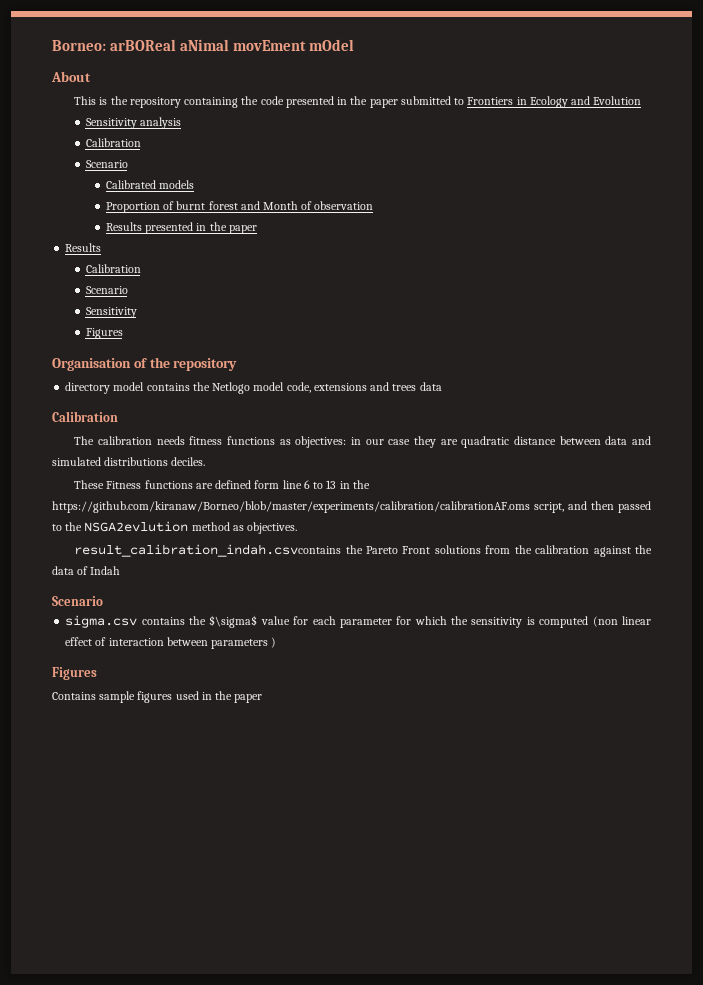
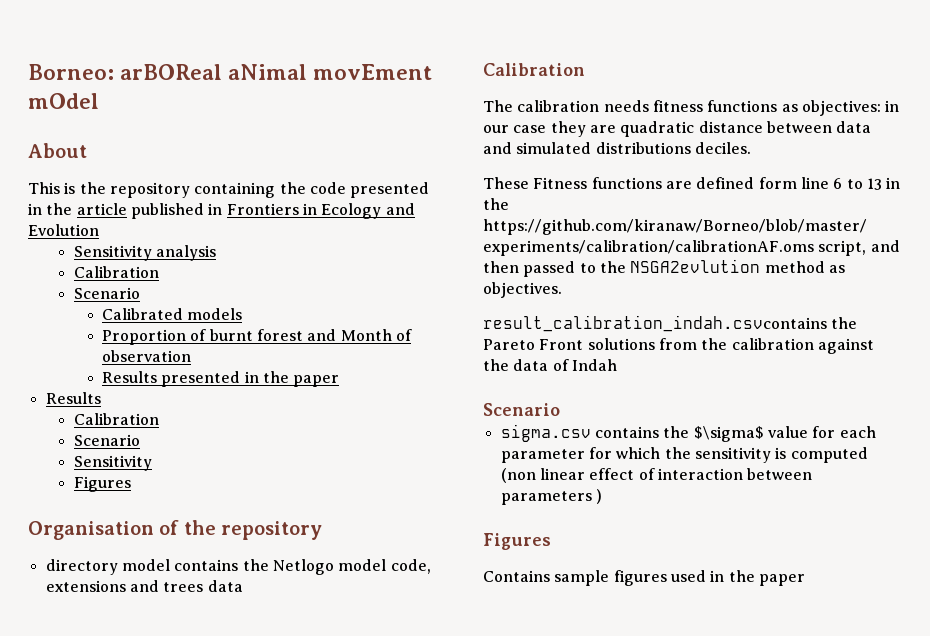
- This is the repository containing the code presented in the paper submitted to Frontiers in Ecology and Evolution
+ This is the repository containing the code presented in the article published in Frontiers in Ecology and Evolution

